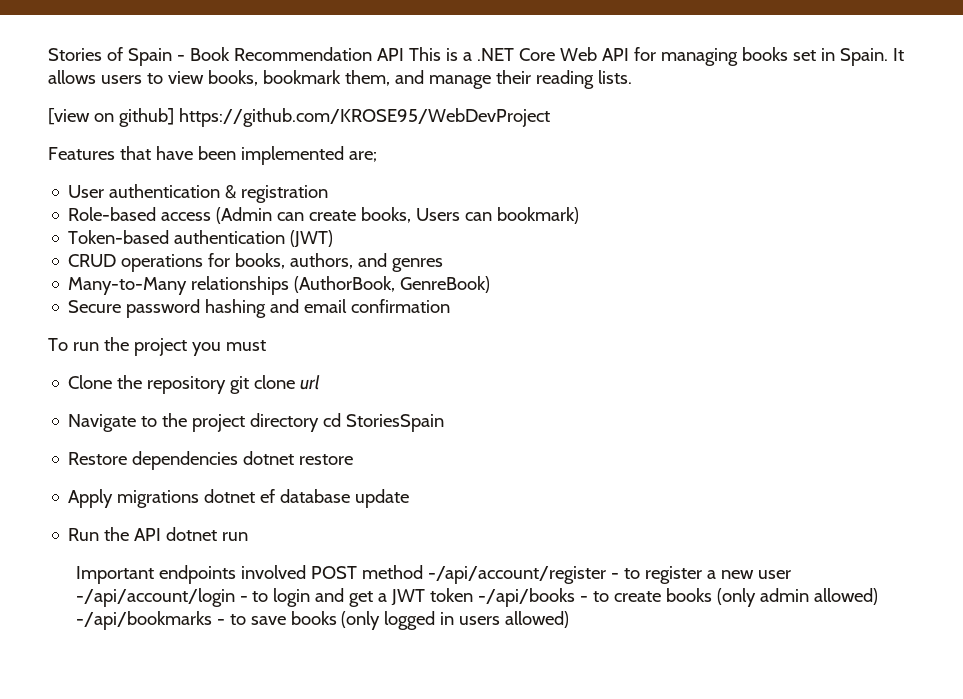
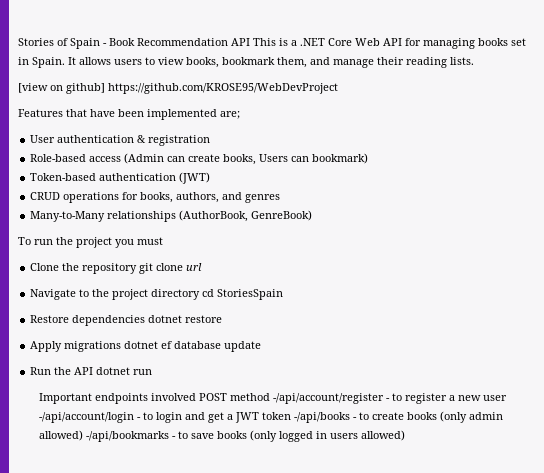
- Secure password hashing and email confirmation

